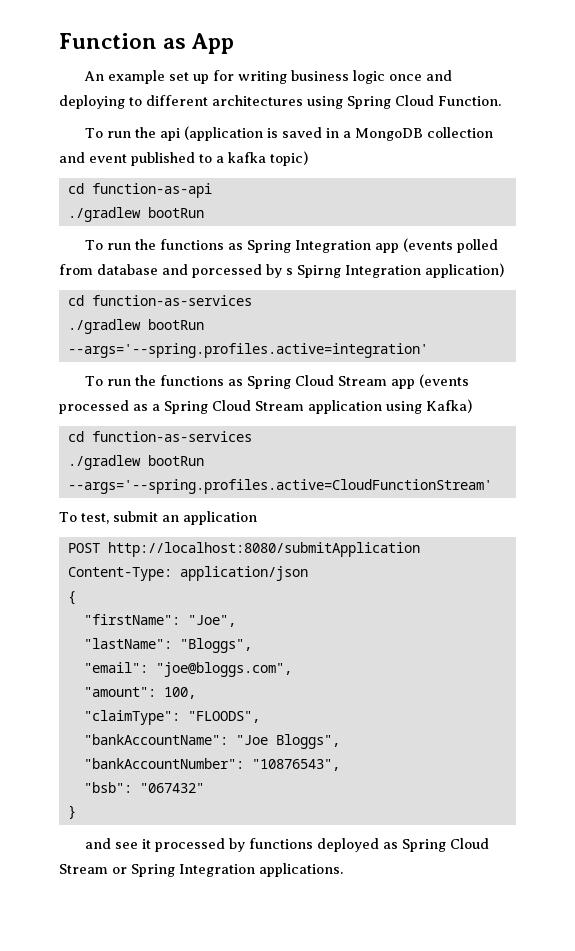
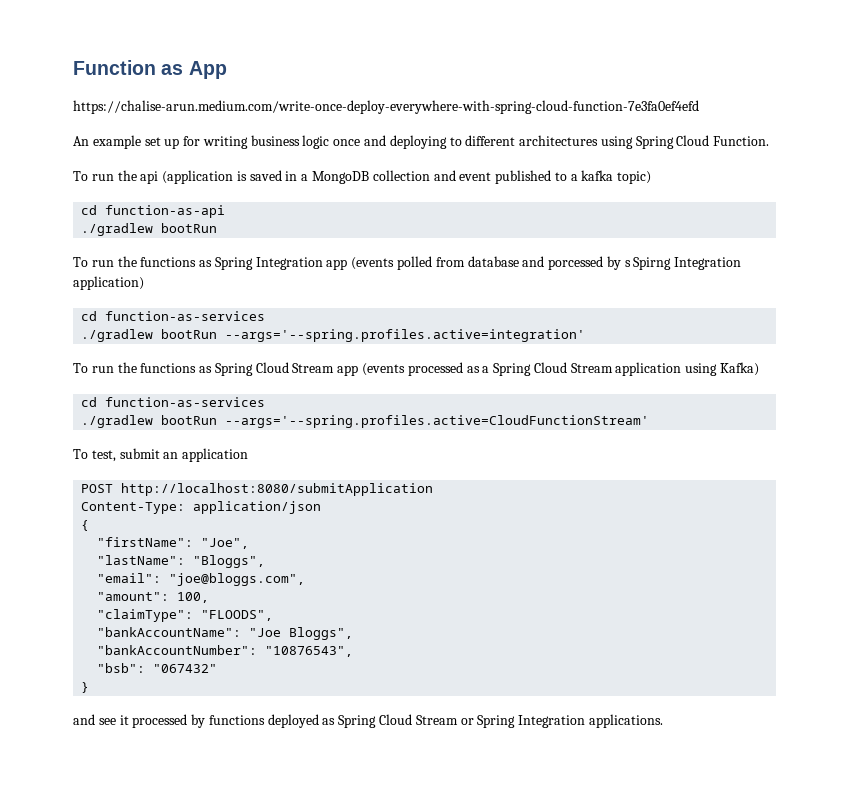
+ https://chalise-arun.medium.com/write-once-deploy-everywhere-with-spring-cloud-function-7e3fa0ef4efd

